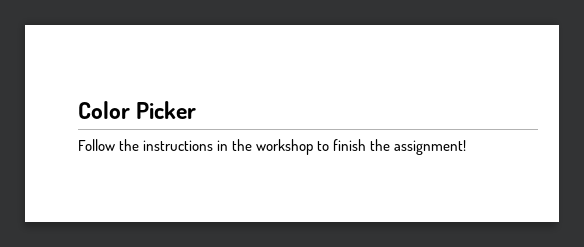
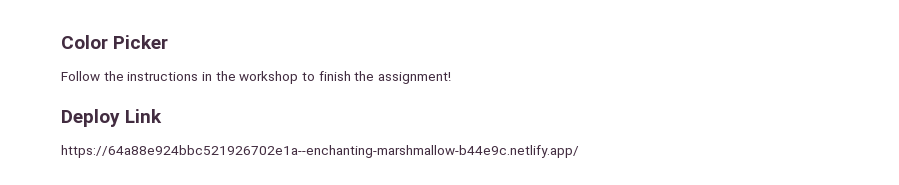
+ Deploy Link
+ https://64a88e924bbc521926702e1a--enchanting-marshmallow-b44e9c.netlify.app/

